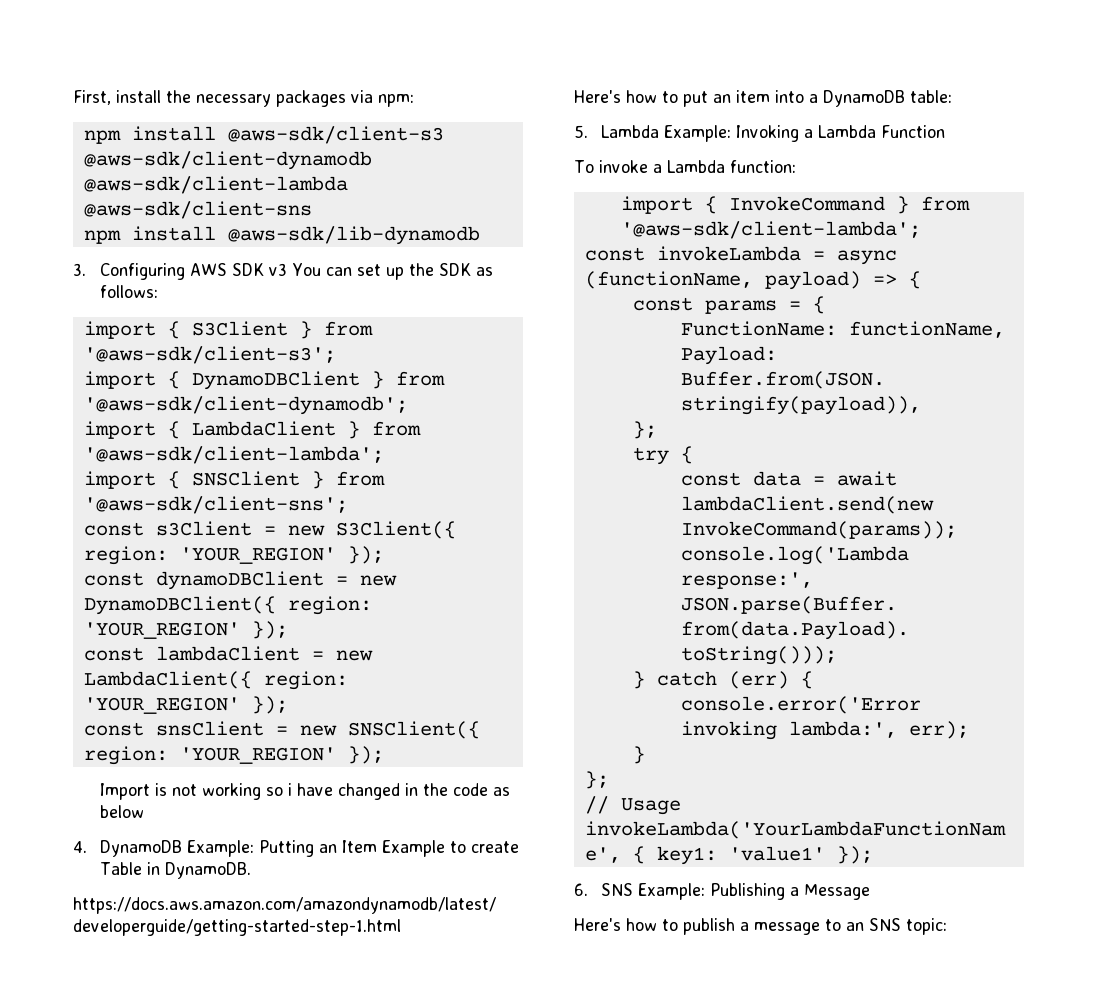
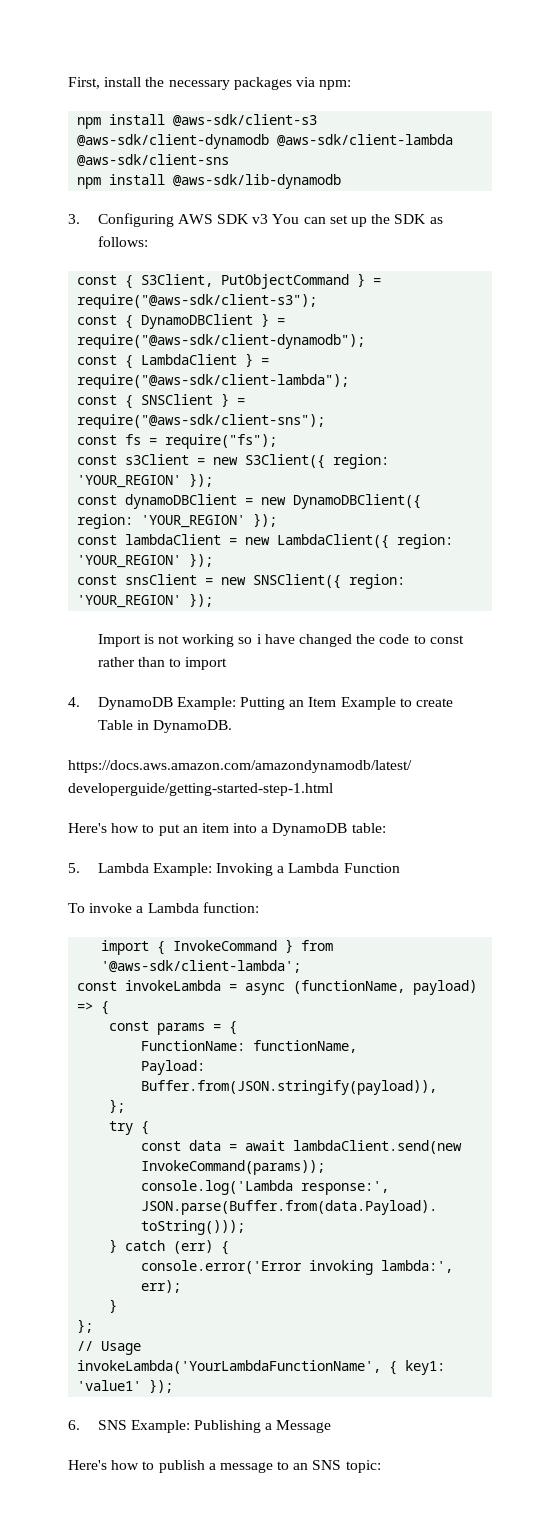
- import { S3Client } from '@aws-sdk/client-s3';
- import { DynamoDBClient } from '@aws-sdk/client-dynamodb';
- import { LambdaClient } from '@aws-sdk/client-lambda';
- import { SNSClient } from '@aws-sdk/client-sns';
+ const { S3Client, PutObjectCommand } = require("@aws-sdk/client-s3");
+ const { DynamoDBClient } = require("@aws-sdk/client-dynamodb");
+ const { LambdaClient } = require("@aws-sdk/client-lambda");
+ const { SNSClient } = require("@aws-sdk/client-sns");
+ const fs = require("fs");
- Import is not working so i have changed in the code as below
+ Import is not working so i have changed the code to const rather than to import

